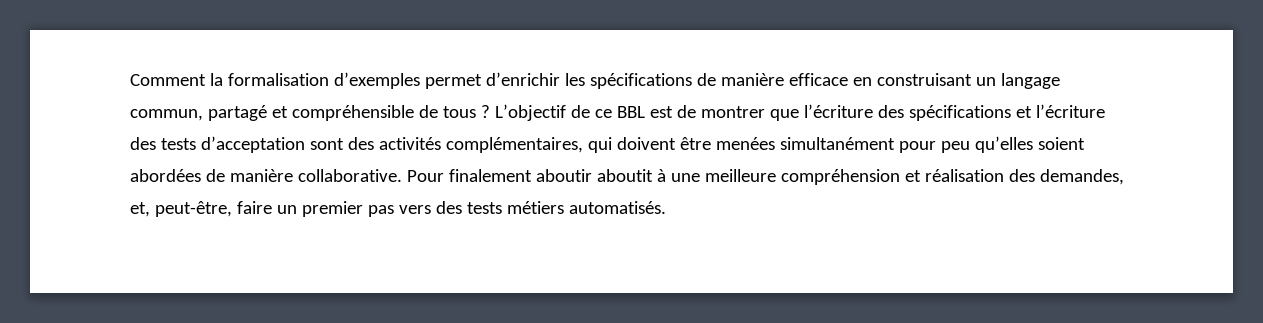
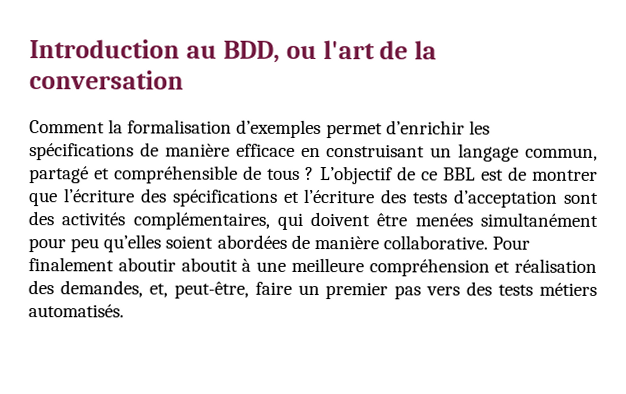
+ Introduction au BDD, ou l'art de la conversation

